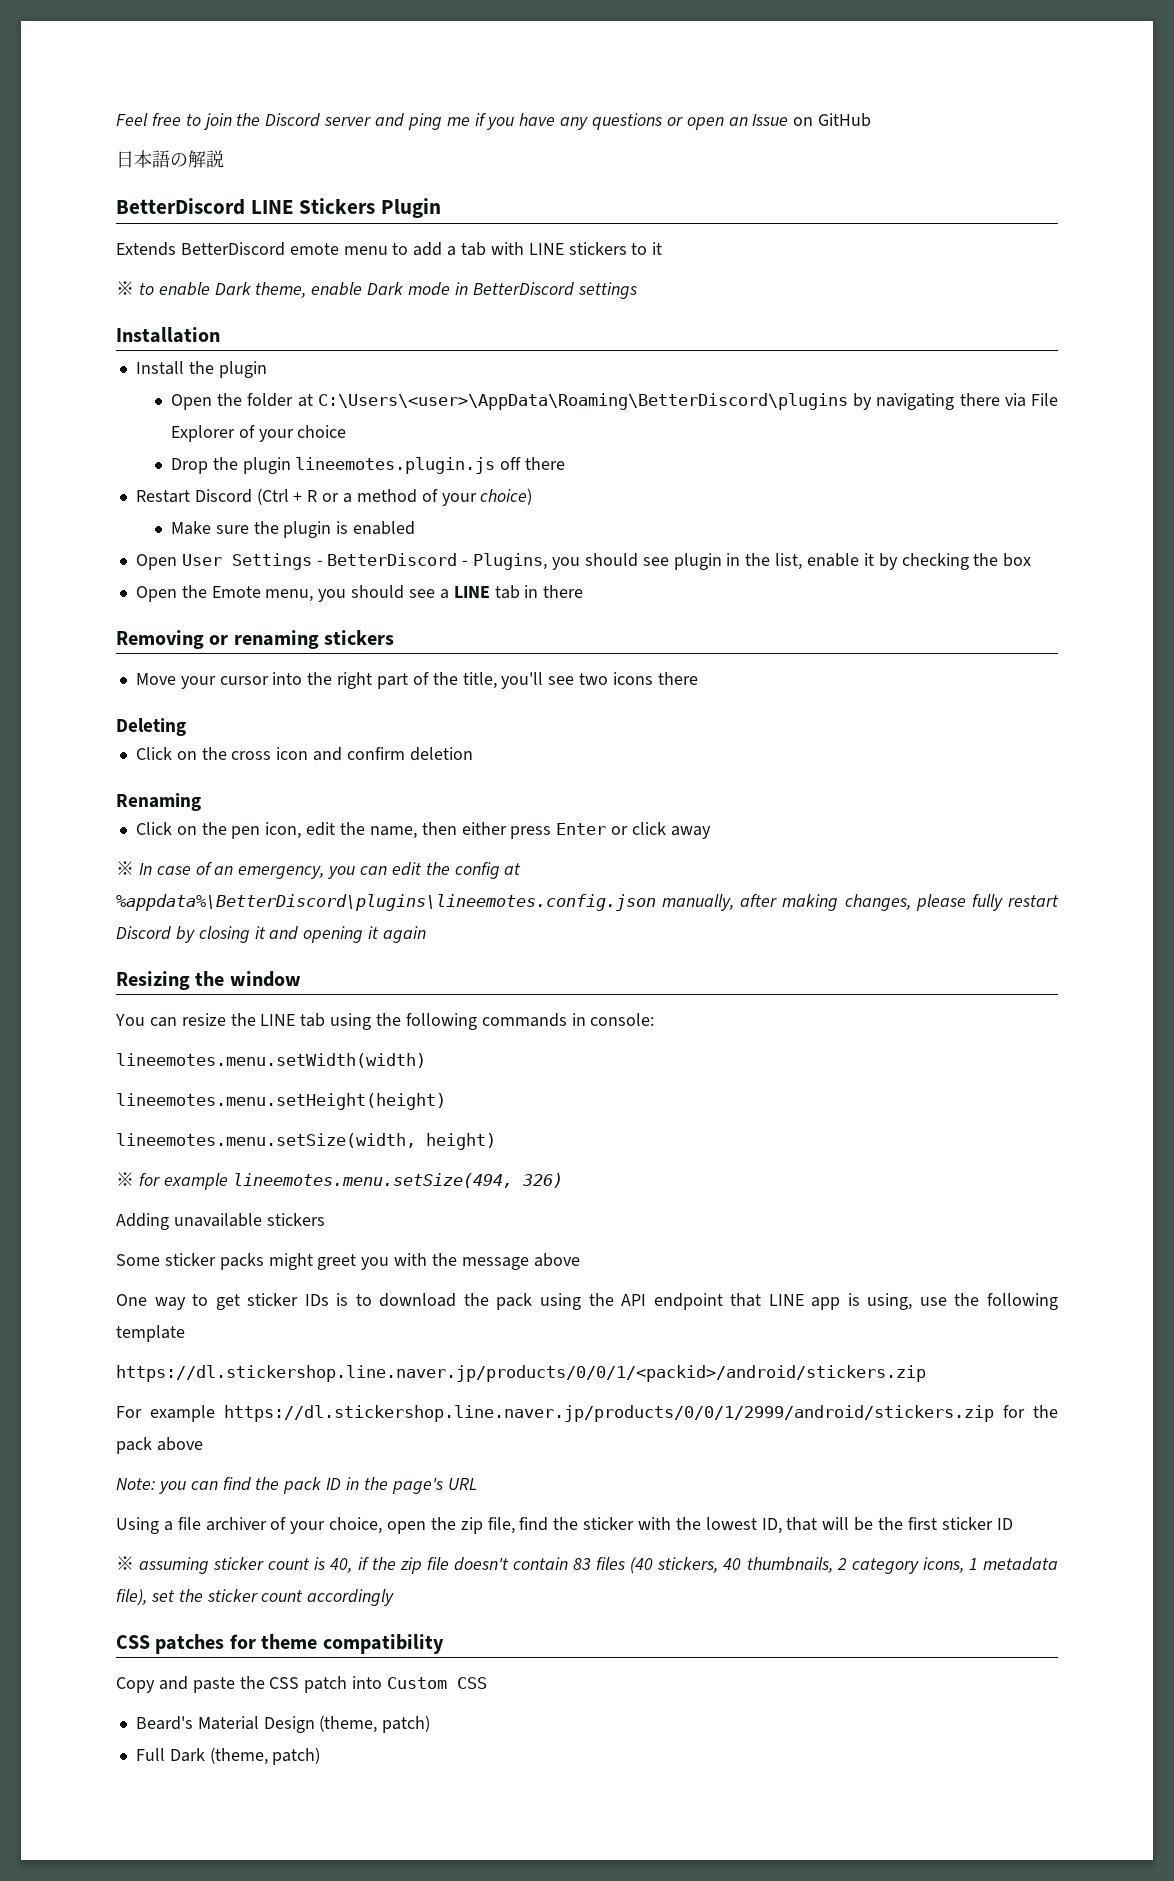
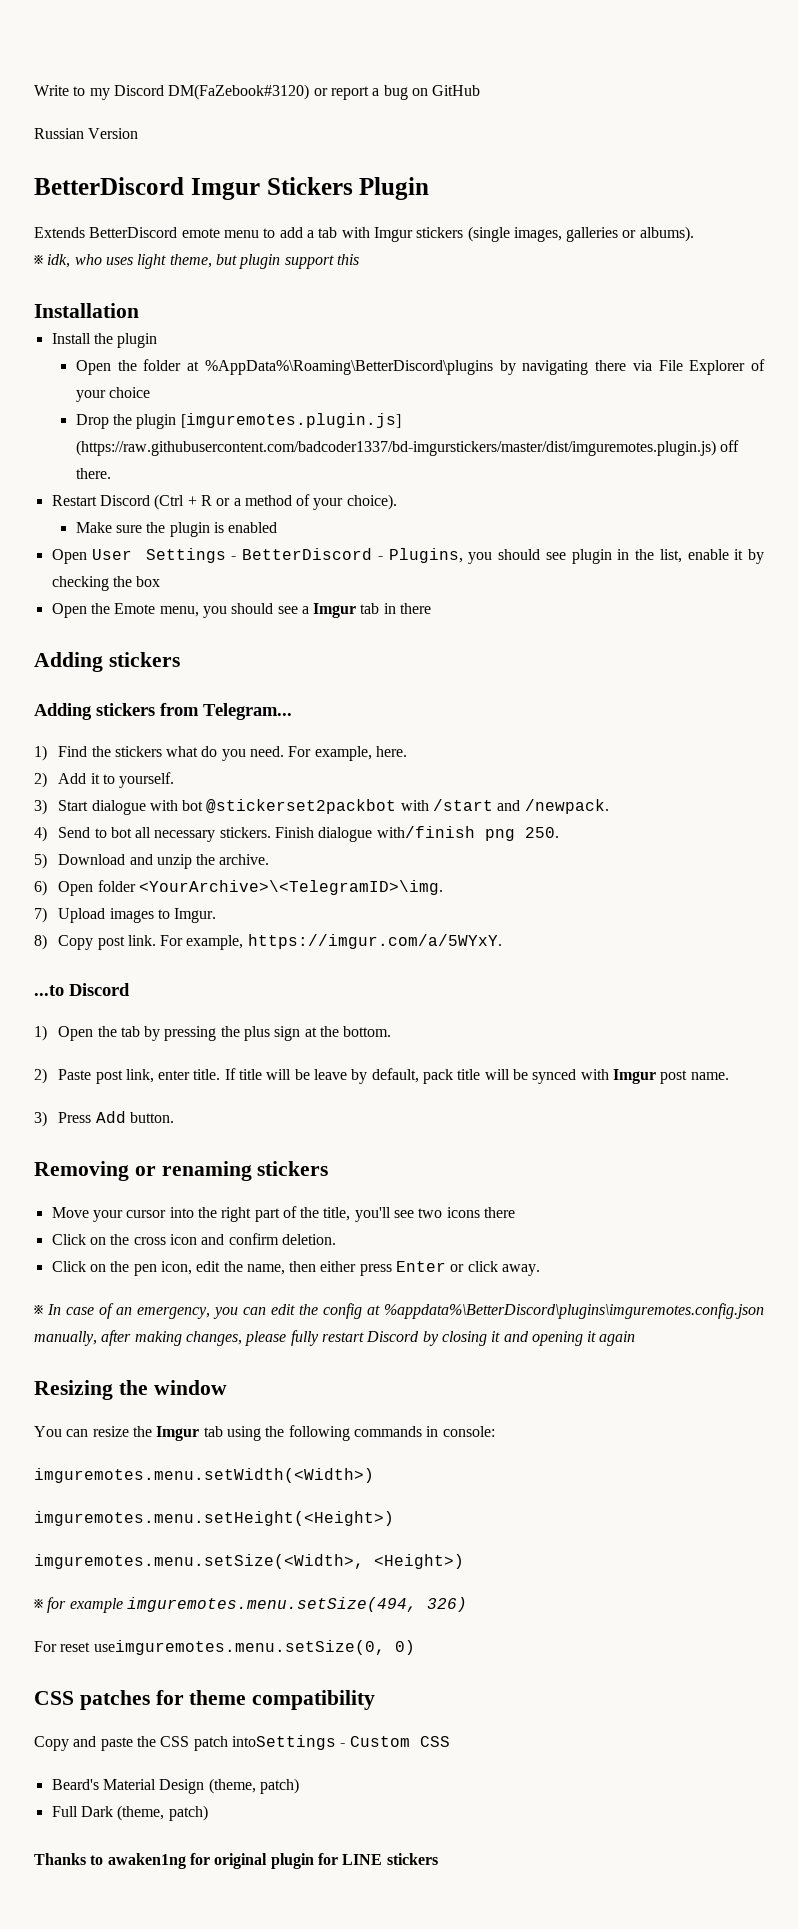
- Feel free to join the Discord server and ping me if you have any questions or open an Issue on GitHub
+ Write to my Discord DM(FaZebook#3120) or report a bug on GitHub
- 日本語の解説
- BetterDiscord LINE Stickers Plugin
+ Russian Version
+ BetterDiscord Imgur Stickers Plugin
- Extends BetterDiscord emote menu to add a tab with LINE stickers to it
- ※ to enable Dark theme, enable Dark mode in BetterDiscord settings
+ Extends BetterDiscord emote menu to add a tab with Imgur stickers (single images, galleries or albums).
+ ※ idk, who uses light theme, but plugin support this
- Open the folder at C:\Users\<user>\AppData\Roaming\BetterDiscord\plugins by navigating there via File Explorer of your choice
+ Open the folder at %AppData%\Roaming\BetterDiscord\plugins by navigating there via File Explorer of your choice
- Drop the plugin lineemotes.plugin.js off there
+ Drop the plugin [imguremotes.plugin.js] (https://raw.githubusercontent.com/badcoder1337/bd-imgurstickers/master/dist/imguremotes.plugin.js) off there.
- Restart Discord (Ctrl + R or a method of your choice)
+ Restart Discord (Ctrl + R or a method of your choice).
- Open the Emote menu, you should see a LINE tab in there
+ Open the Emote menu, you should see a Imgur tab in there
+ Adding stickers
+ Adding stickers from Telegram...
+ 1) Find the stickers what do you need. For example, here.
+ 2) Add it to yourself.
+ 3) Start dialogue with bot @stickerset2packbot with /start and /newpack.
+ 4) Send to bot all necessary stickers. Finish dialogue with/finish png 250.
+ 5) Download and unzip the archive.
+ 6) Open folder <YourArchive>\<TelegramID>\img.
+ 7) Upload images to Imgur.
+ 8) Copy post link. For example, https://imgur.com/a/5WYxY.
+ ...to Discord
+ 1) Open the tab by pressing the plus sign at the bottom.
+ 2) Paste post link, enter title. If title will be leave by default, pack title will be synced with Imgur post name.
+ 3) Press Add button.
- Deleting
- Click on the cross icon and confirm deletion
- Renaming
+ Click on the cross icon and confirm deletion.
- Click on the pen icon, edit the name, then either press Enter or click away
+ Click on the pen icon, edit the name, then either press Enter or click away.
- ※ In case of an emergency, you can edit the config at %appdata%\BetterDiscord\plugins\lineemotes.config.json manually, after making changes, please fully restart Discord by closing it and opening it again
+ ※ In case of an emergency, you can edit the config at %appdata%\BetterDiscord\plugins\imguremotes.config.json manually, after making changes, please fully restart Discord by closing it and opening it again
- You can resize the LINE tab using the following commands in console:
+ You can resize the Imgur tab using the following commands in console:
- lineemotes.menu.setWidth(width)
- lineemotes.menu.setHeight(height)
- lineemotes.menu.setSize(width, height)
+ imguremotes.menu.setWidth(<Width>)
+ imguremotes.menu.setHeight(<Height>)
+ imguremotes.menu.setSize(<Width>, <Height>)
- ※ for example lineemotes.menu.setSize(494, 326)
+ ※ for example imguremotes.menu.setSize(494, 326)
- Adding unavailable stickers
- Some sticker packs might greet you with the message above
- One way to get sticker IDs is to download the pack using the API endpoint that LINE app is using, use the following template
- https://dl.stickershop.line.naver.jp/products/0/0/1/<packid>/android/stickers.zip
- For example https://dl.stickershop.line.naver.jp/products/0/0/1/2999/android/stickers.zip for the pack above
- Note: you can find the pack ID in the page's URL
- Using a file archiver of your choice, open the zip file, find the sticker with the lowest ID, that will be the first sticker ID
- ※ assuming sticker count is 40, if the zip file doesn't contain 83 files (40 stickers, 40 thumbnails, 2 category icons, 1 metadata file), set the sticker count accordingly
+ For reset useimguremotes.menu.setSize(0, 0)
- Copy and paste the CSS patch into Custom CSS
+ Copy and paste the CSS patch intoSettings - Custom CSS
+ Thanks to awaken1ng for original plugin for LINE stickers

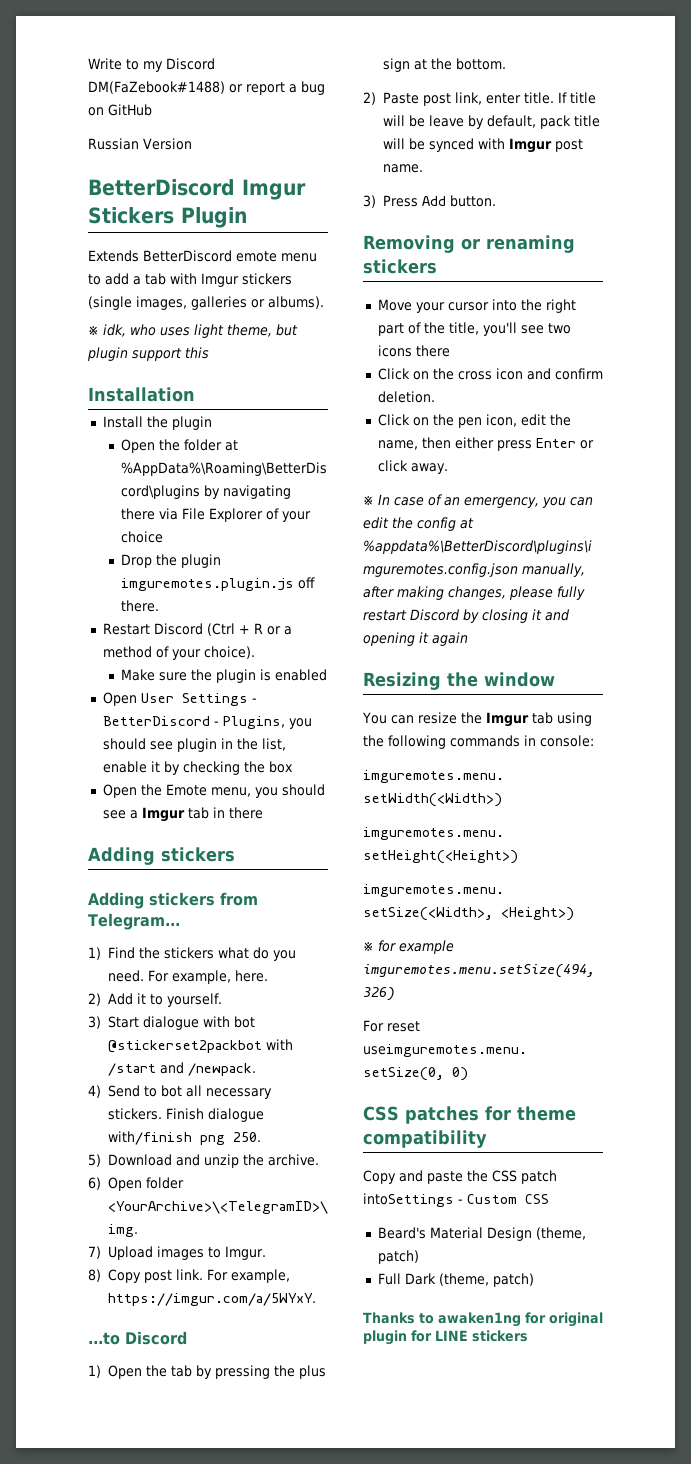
- Write to my Discord DM(FaZebook#3120) or report a bug on GitHub
+ Write to my Discord DM(FaZebook#1488) or report a bug on GitHub
- Drop the plugin [imguremotes.plugin.js] (https://raw.githubusercontent.com/badcoder1337/bd-imgurstickers/master/dist/imguremotes.plugin.js) off there.
+ Drop the plugin imguremotes.plugin.js off there.

